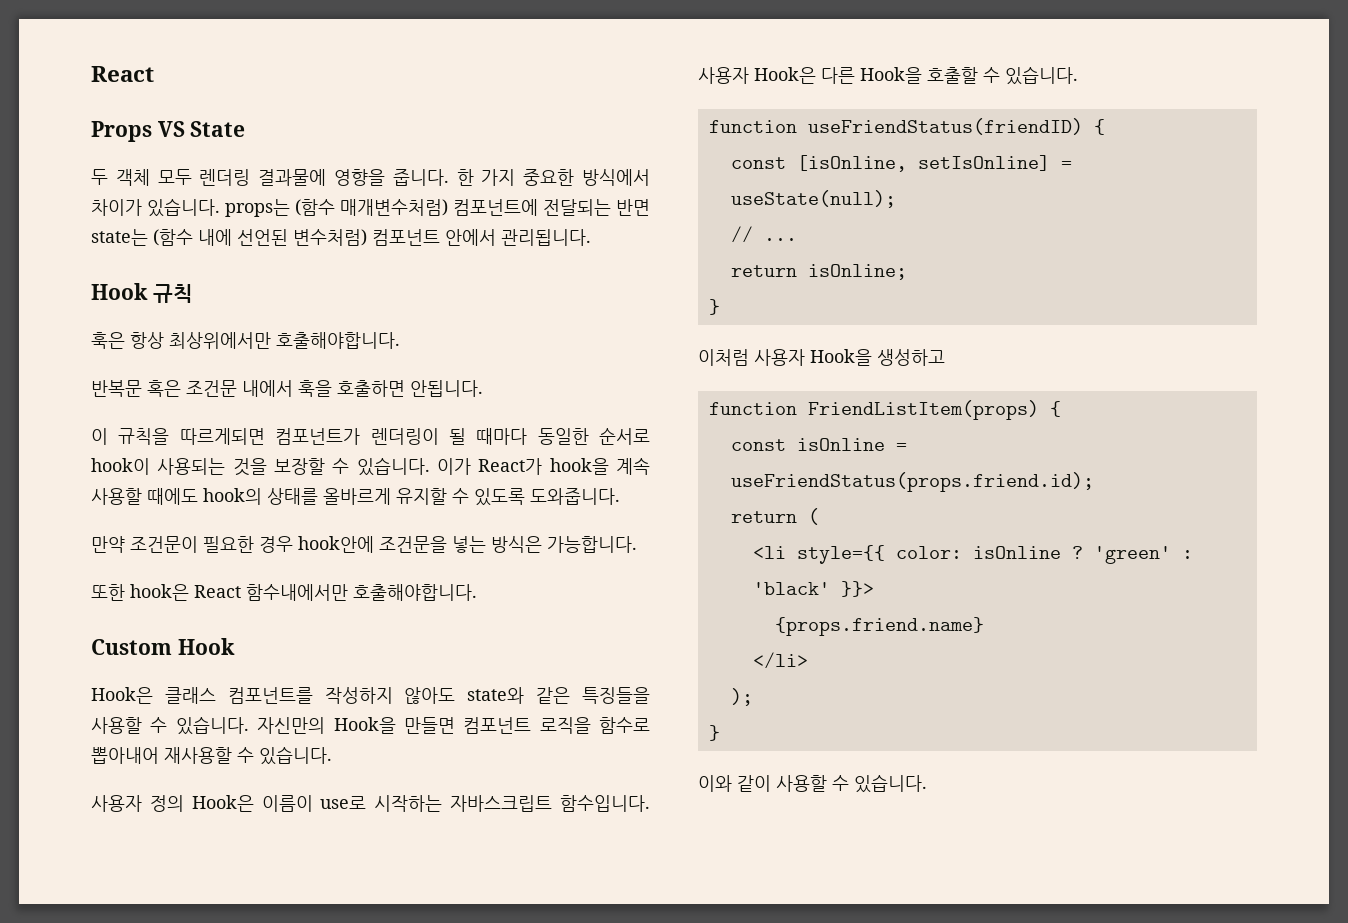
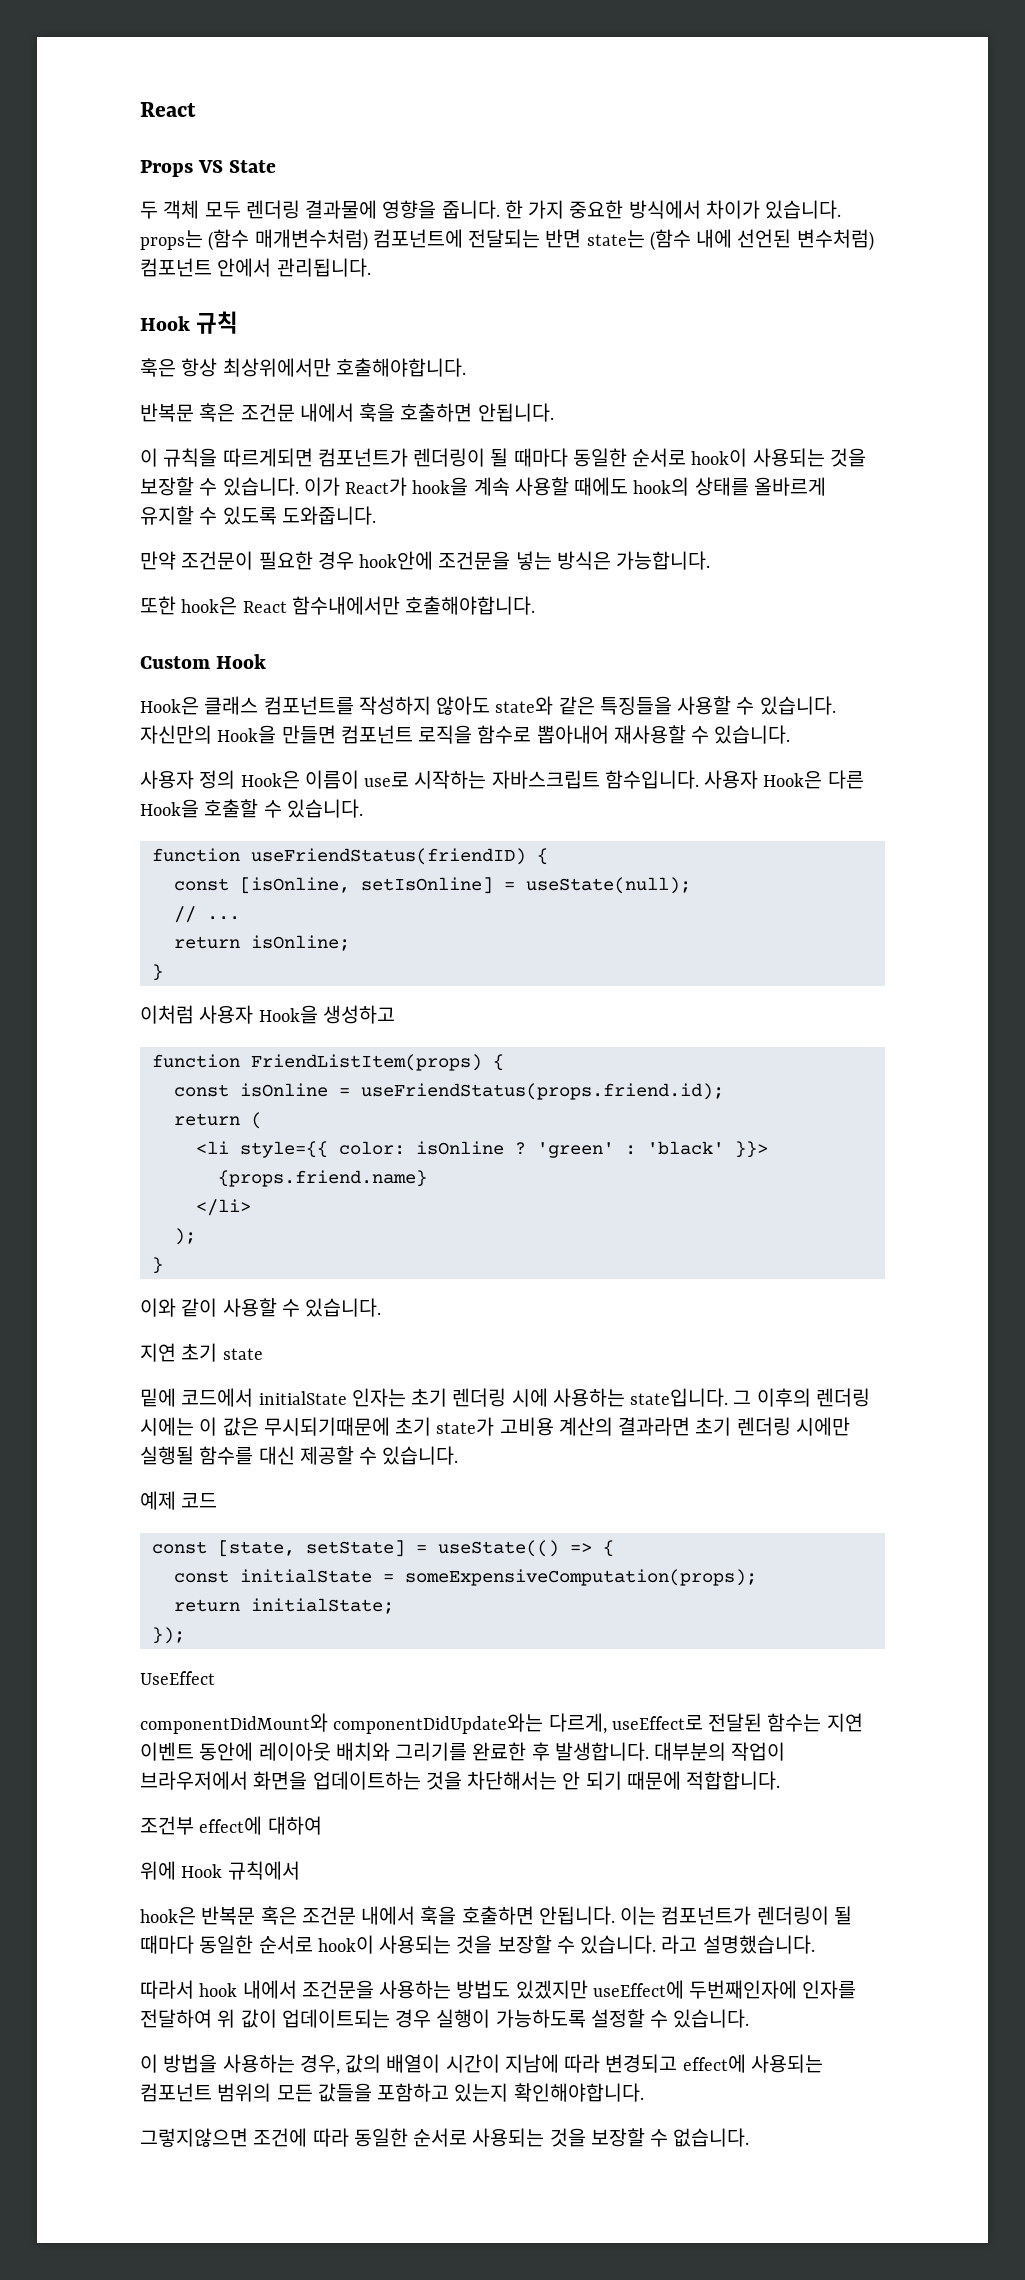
+ 지연 초기 state
+ 밑에 코드에서 initialState 인자는 초기 렌더링 시에 사용하는 state입니다. 그 이후의 렌더링 시에는 이 값은 무시되기때문에 초기 state가 고비용 계산의 결과라면 초기 렌더링 시에만 실행될 함수를 대신 제공할 수 있습니다.
+ 예제 코드
+ const [state, setState] = useState(() => {
+ const initialState = someExpensiveComputation(props);
+ return initialState;
+ });
+ UseEffect
+ componentDidMount와 componentDidUpdate와는 다르게, useEffect로 전달된 함수는 지연 이벤트 동안에 레이아웃 배치와 그리기를 완료한 후 발생합니다. 대부분의 작업이 브라우저에서 화면을 업데이트하는 것을 차단해서는 안 되기 때문에 적합합니다.
+ 조건부 effect에 대하여
+ 위에 Hook 규칙에서
+ hook은 반복문 혹은 조건문 내에서 훅을 호출하면 안됩니다. 이는 컴포넌트가 렌더링이 될 때마다 동일한 순서로 hook이 사용되는 것을 보장할 수 있습니다. 라고 설명했습니다.
+ 따라서 hook 내에서 조건문을 사용하는 방법도 있겠지만 useEffect에 두번째인자에 인자를 전달하여 위 값이 업데이트되는 경우 실행이 가능하도록 설정할 수 있습니다.
+ 이 방법을 사용하는 경우, 값의 배열이 시간이 지남에 따라 변경되고 effect에 사용되는 컴포넌트 범위의 모든 값들을 포함하고 있는지 확인해야합니다.
+ 그렇지않으면 조건에 따라 동일한 순서로 사용되는 것을 보장할 수 없습니다.

